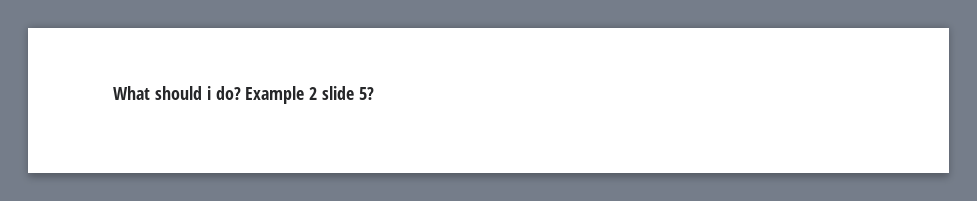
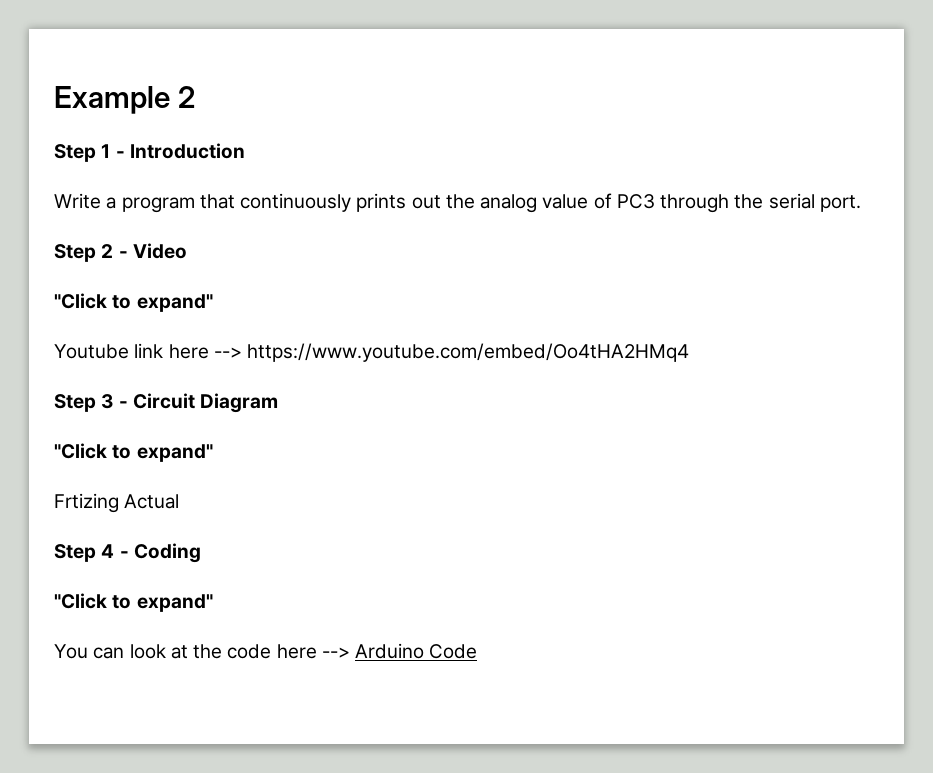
- What should i do? Example 2 slide 5?
+ Example 2
+ Step 1 - Introduction
+ Write a program that continuously prints out the analog value of PC3 through the serial port.
+ Step 2 - Video
+ "Click to expand"
+ Youtube link here --> https://www.youtube.com/embed/Oo4tHA2HMq4
+ Step 3 - Circuit Diagram
+ "Click to expand"
+ Frtizing Actual
+ Step 4 - Coding
+ "Click to expand"
+ You can look at the code here --> Arduino Code

